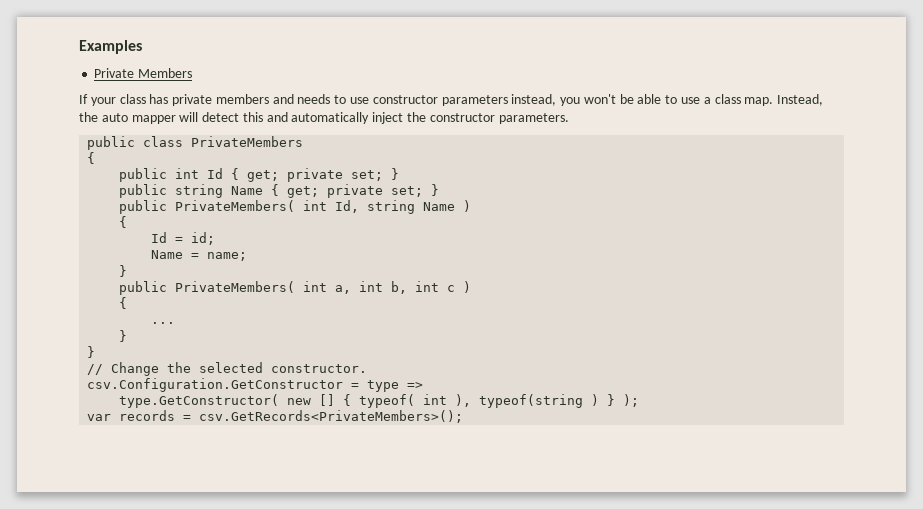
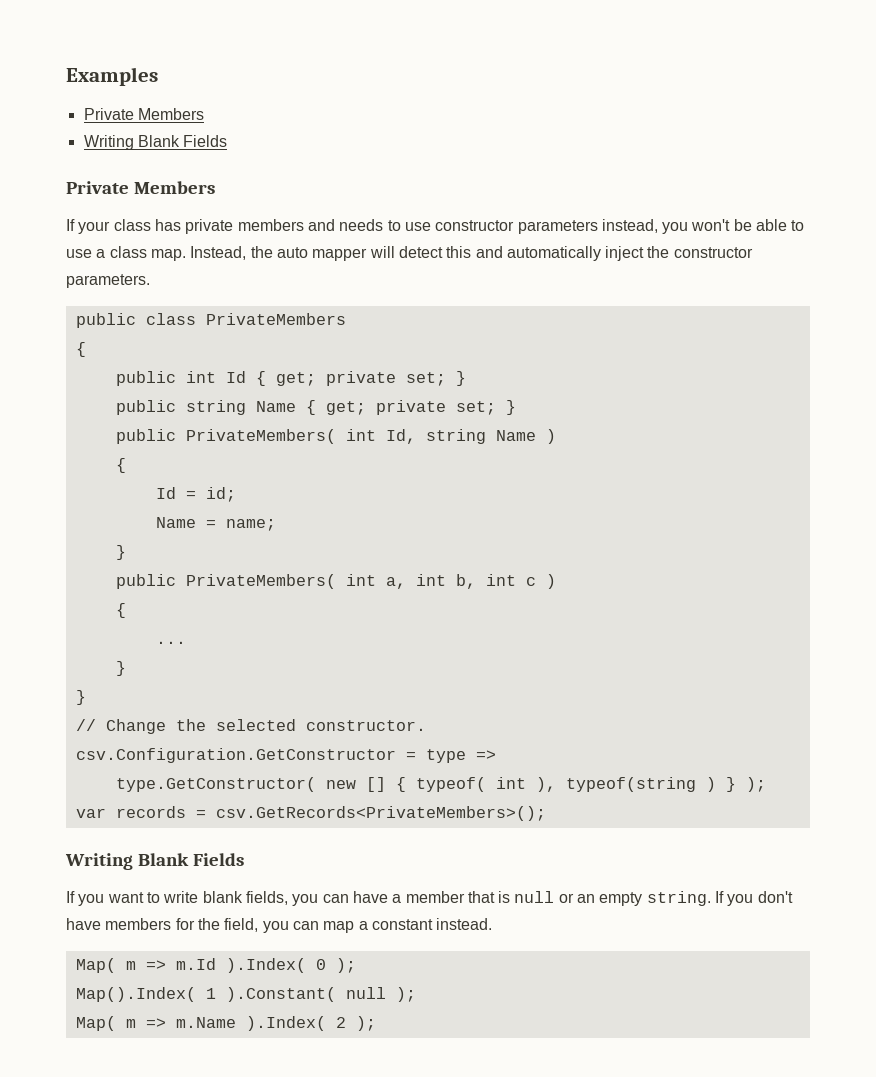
  Examples
+ Private Members
+ Writing Blank Fields
  var records = csv.GetRecords<PrivateMembers>();
+ Writing Blank Fields
+ If you want to write blank fields, you can have a member that is null or an empty string. If you don't have members for the field, you can map a constant instead.
+ Map( m => m.Id ).Index( 0 );
+ Map().Index( 1 ).Constant( null );
+ Map( m => m.Name ).Index( 2 );

